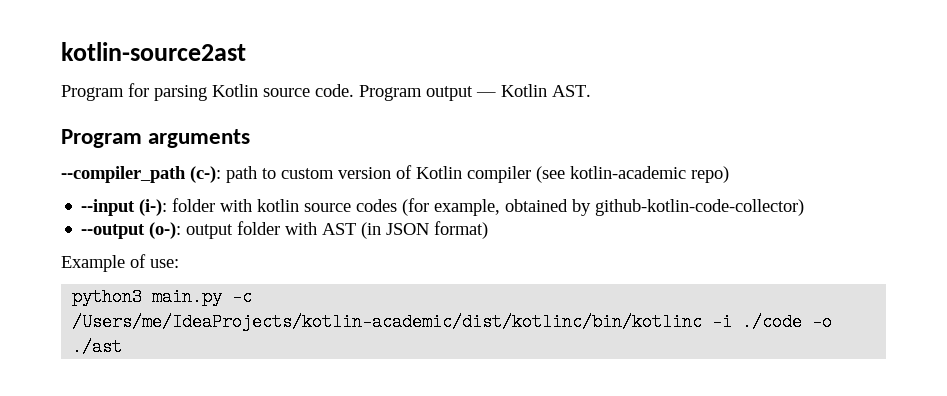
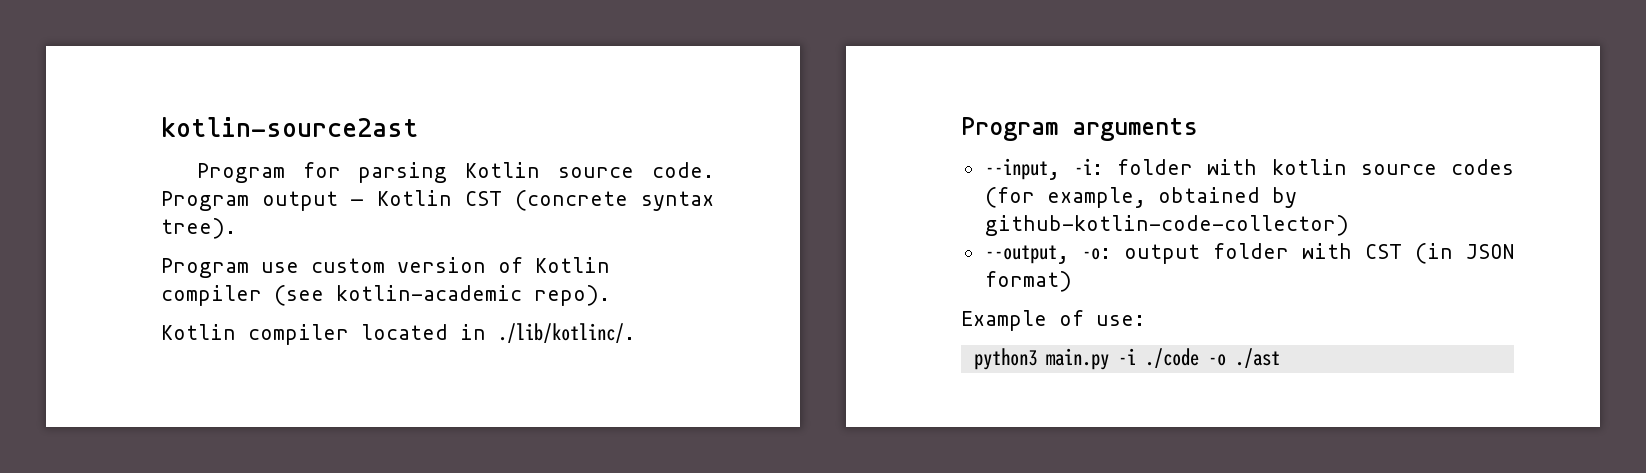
- Program output — Kotlin AST.
+ Program output — Kotlin CST (concrete syntax tree).
+ Program use custom version of Kotlin compiler (see kotlin-academic repo).
+ Kotlin compiler located in ./lib/kotlinc/.
  Program arguments
- --compiler_path (c-): path to custom version of Kotlin compiler (see kotlin-academic repo)
- --input (i-): folder with kotlin source codes (for example, obtained by github-kotlin-code-collector)
+ --input, -i: folder with kotlin source codes (for example, obtained by github-kotlin-code-collector)
- --output (o-): output folder with AST (in JSON format)
+ --output, -o: output folder with CST (in JSON format)
- python3 main.py -c /Users/me/IdeaProjects/kotlin-academic/dist/kotlinc/bin/kotlinc -i ./code -o ./ast
+ python3 main.py -i ./code -o ./ast

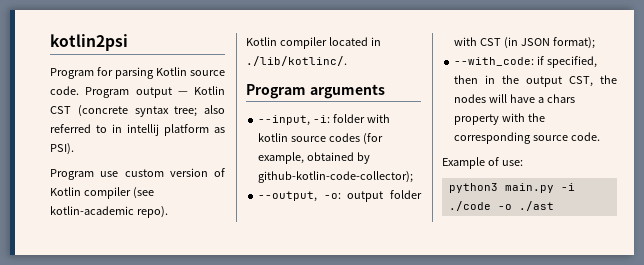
- kotlin-source2ast
+ kotlin2psi
- Program output — Kotlin CST (concrete syntax tree).
+ Program output — Kotlin CST (concrete syntax tree; also referred to in intellij platform as PSI).
- --input, -i: folder with kotlin source codes (for example, obtained by github-kotlin-code-collector)
+ --input, -i: folder with kotlin source codes (for example, obtained by github-kotlin-code-collector);
- --output, -o: output folder with CST (in JSON format)
+ --output, -o: output folder with CST (in JSON format);
+ --with_code: if specified, then in the output CST, the nodes will have a chars property with the corresponding source code.

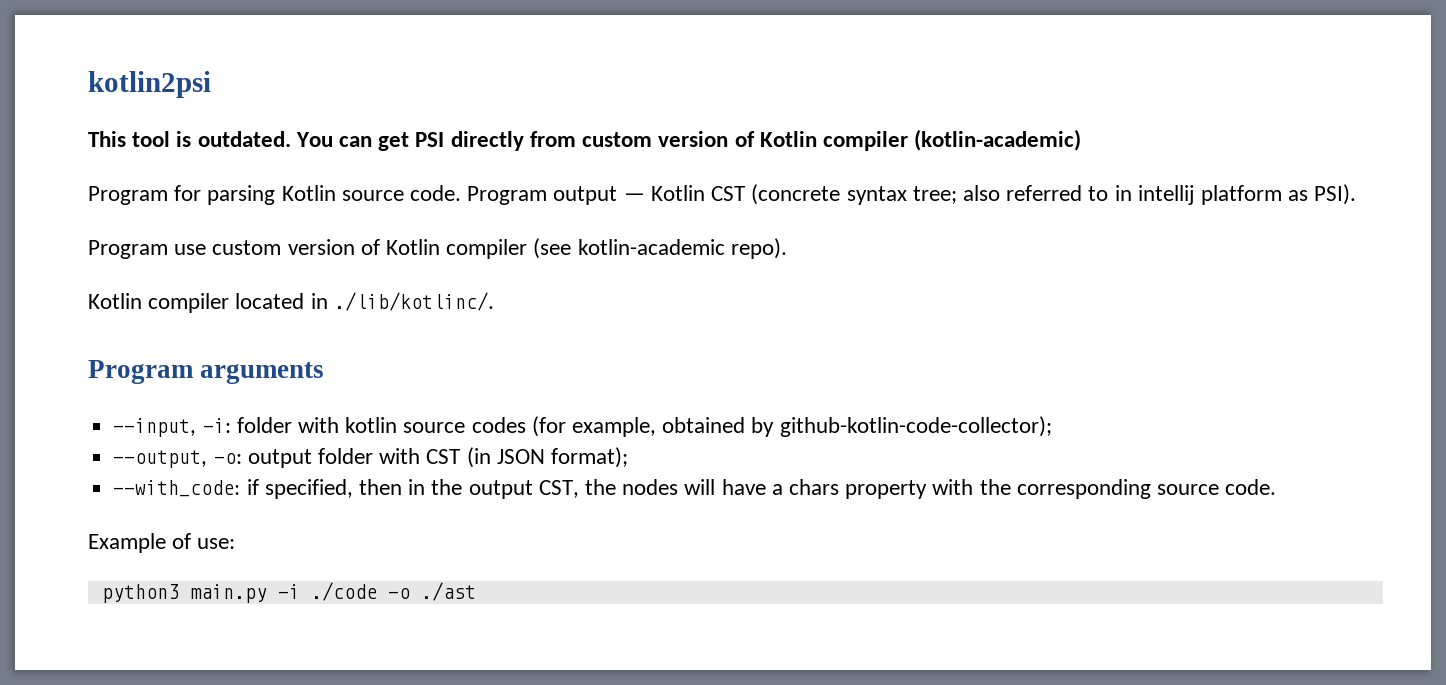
+ This tool is outdated. You can get PSI directly from custom version of Kotlin compiler (kotlin-academic)

